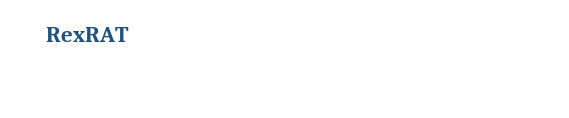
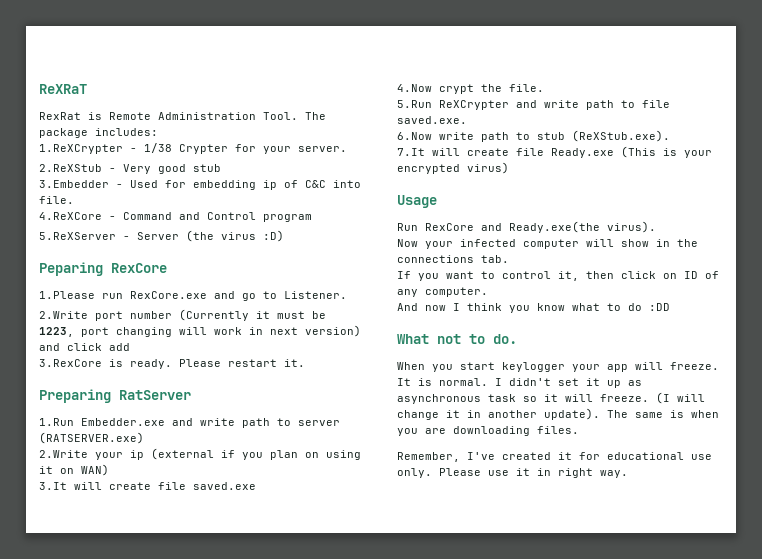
- RexRAT
+ ReXRaT
+ RexRat is Remote Administration Tool. The package includes:
+ 1.ReXCrypter - 1/38 Crypter for your server.
+ 2.ReXStub - Very good stub
+ 3.Embedder - Used for embedding ip of C&C into file.
+ 4.ReXCore - Command and Control program
+ 5.ReXServer - Server (the virus :D)
+ Peparing RexCore
+ 1.Please run RexCore.exe and go to Listener.
+ 2.Write port number (Currently it must be 1223, port changing will work in next version) and click add
+ 3.RexCore is ready. Please restart it.
+ Preparing RatServer
+ 1.Run Embedder.exe and write path to server (RATSERVER.exe)
+ 2.Write your ip (external if you plan on using it on WAN)
+ 3.It will create file saved.exe
+ 4.Now crypt the file.
+ 5.Run ReXCrypter and write path to file saved.exe.
+ 6.Now write path to stub (ReXStub.exe).
+ 7.It will create file Ready.exe (This is your encrypted virus)
+ Usage
+ Run RexCore and Ready.exe(the virus).
+ Now your infected computer will show in the connections tab.
+ If you want to control it, then click on ID of any computer.
+ And now I think you know what to do :DD
+ What not to do.
+ When you start keylogger your app will freeze. It is normal. I didn't set it up as asynchronous task so it will freeze. (I will change it in another update). The same is when you are downloading files.
+ Remember, I've created it for educational use only. Please use it in right way.

